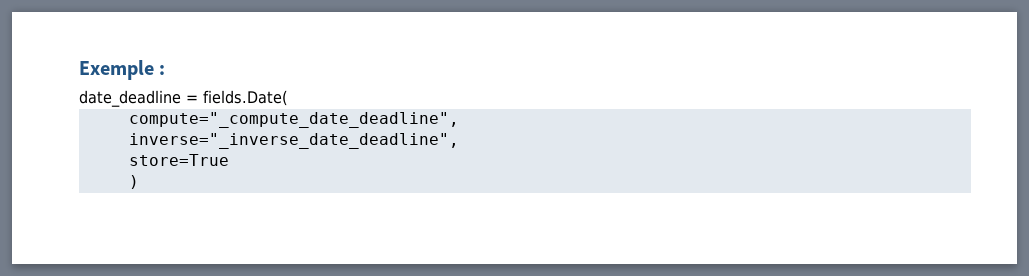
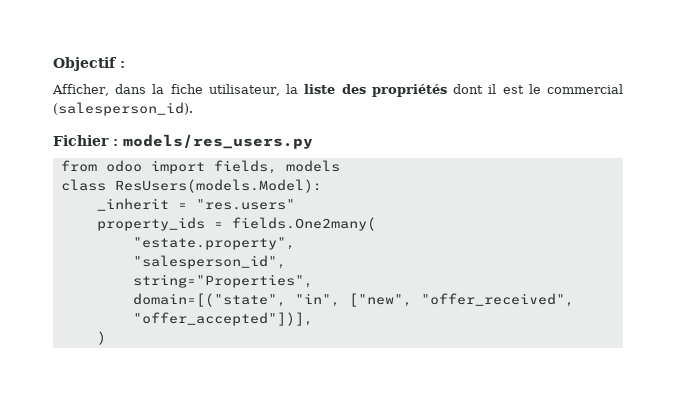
- Exemple :
+ Objectif :
- date_deadline = fields.Date(
- compute="_compute_date_deadline",
- inverse="_inverse_date_deadline",
- store=True
+ Afficher, dans la fiche utilisateur, la liste des propriétés dont il est le commercial (salesperson_id).
+ Fichier : models/res_users.py
+ from odoo import fields, models
+ class ResUsers(models.Model):
+ _inherit = "res.users"
+ property_ids = fields.One2many(
+ "estate.property",
+ "salesperson_id",
+ string="Properties",
+ domain=[("state", "in", ["new", "offer_received", "offer_accepted"])],

